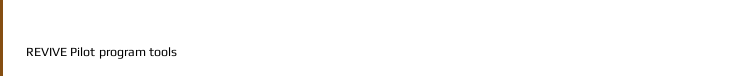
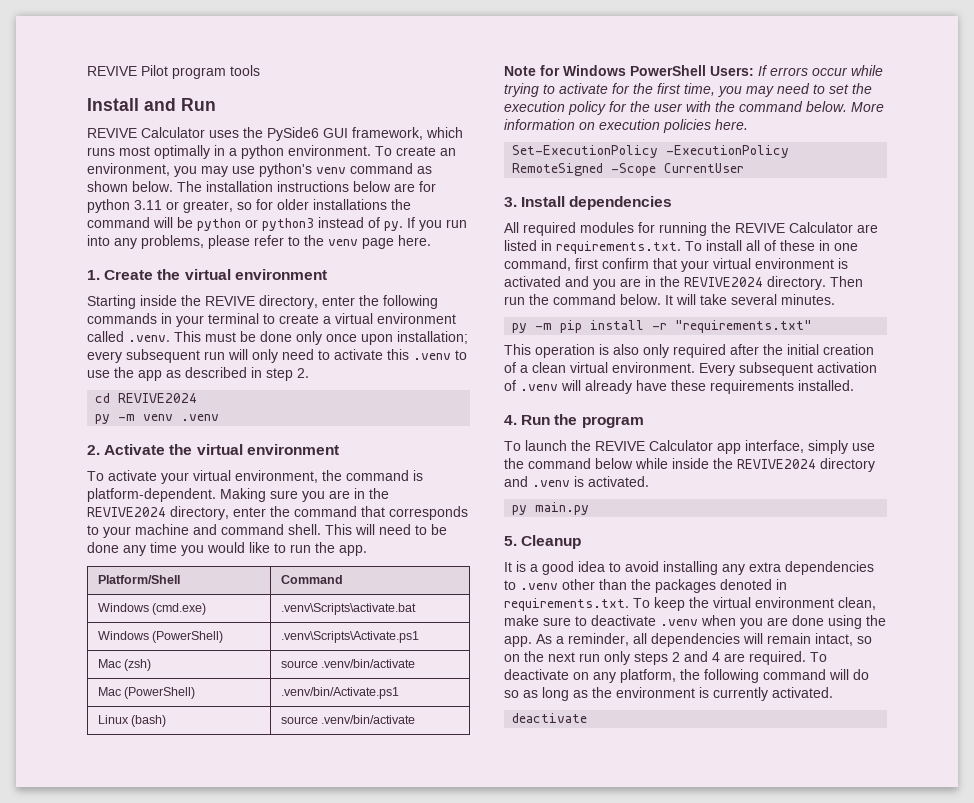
+ Install and Run
+ REVIVE Calculator uses the PySide6 GUI framework, which runs most optimally in a python environment. To create an environment, you may use python's venv command as shown below. The installation instructions below are for python 3.11 or greater, so for older installations the command will be python or python3 instead of py. If you run into any problems, please refer to the venv page here.
+ 1. Create the virtual environment
+ Starting inside the REVIVE directory, enter the following commands in your terminal to create a virtual environment called .venv. This must be done only once upon installation; every subsequent run will only need to activate this .venv to use the app as described in step 2.
+ cd REVIVE2024
+ py -m venv .venv
+ 2. Activate the virtual environment
+ To activate your virtual environment, the command is platform-dependent. Making sure you are in the REVIVE2024 directory, enter the command that corresponds to your machine and command shell. This will need to be done any time you would like to run the app.
+ Platform/Shell | Command
+ Windows (cmd.exe) | .venv\Scripts\activate.bat
+ Windows (PowerShell) | .venv\Scripts\Activate.ps1
+ Mac (zsh) | source .venv/bin/activate
+ Mac (PowerShell) | .venv/bin/Activate.ps1
+ Linux (bash) | source .venv/bin/activate
+ Note for Windows PowerShell Users: If errors occur while trying to activate for the first time, you may need to set the execution policy for the user with the command below. More information on execution policies here.
+ Set-ExecutionPolicy -ExecutionPolicy RemoteSigned -Scope CurrentUser
+ 3. Install dependencies
+ All required modules for running the REVIVE Calculator are listed in requirements.txt. To install all of these in one command, first confirm that your virtual environment is activated and you are in the REVIVE2024 directory. Then run the command below. It will take several minutes.
+ py -m pip install -r "requirements.txt"
+ This operation is also only required after the initial creation of a clean virtual environment. Every subsequent activation of .venv will already have these requirements installed.
+ 4. Run the program
+ To launch the REVIVE Calculator app interface, simply use the command below while inside the REVIVE2024 directory and .venv is activated.
+ py main.py
+ 5. Cleanup
+ It is a good idea to avoid installing any extra dependencies to .venv other than the packages denoted in requirements.txt. To keep the virtual environment clean, make sure to deactivate .venv when you are done using the app. As a reminder, all dependencies will remain intact, so on the next run only steps 2 and 4 are required. To deactivate on any platform, the following command will do so as long as the environment is currently activated.
+ deactivate

